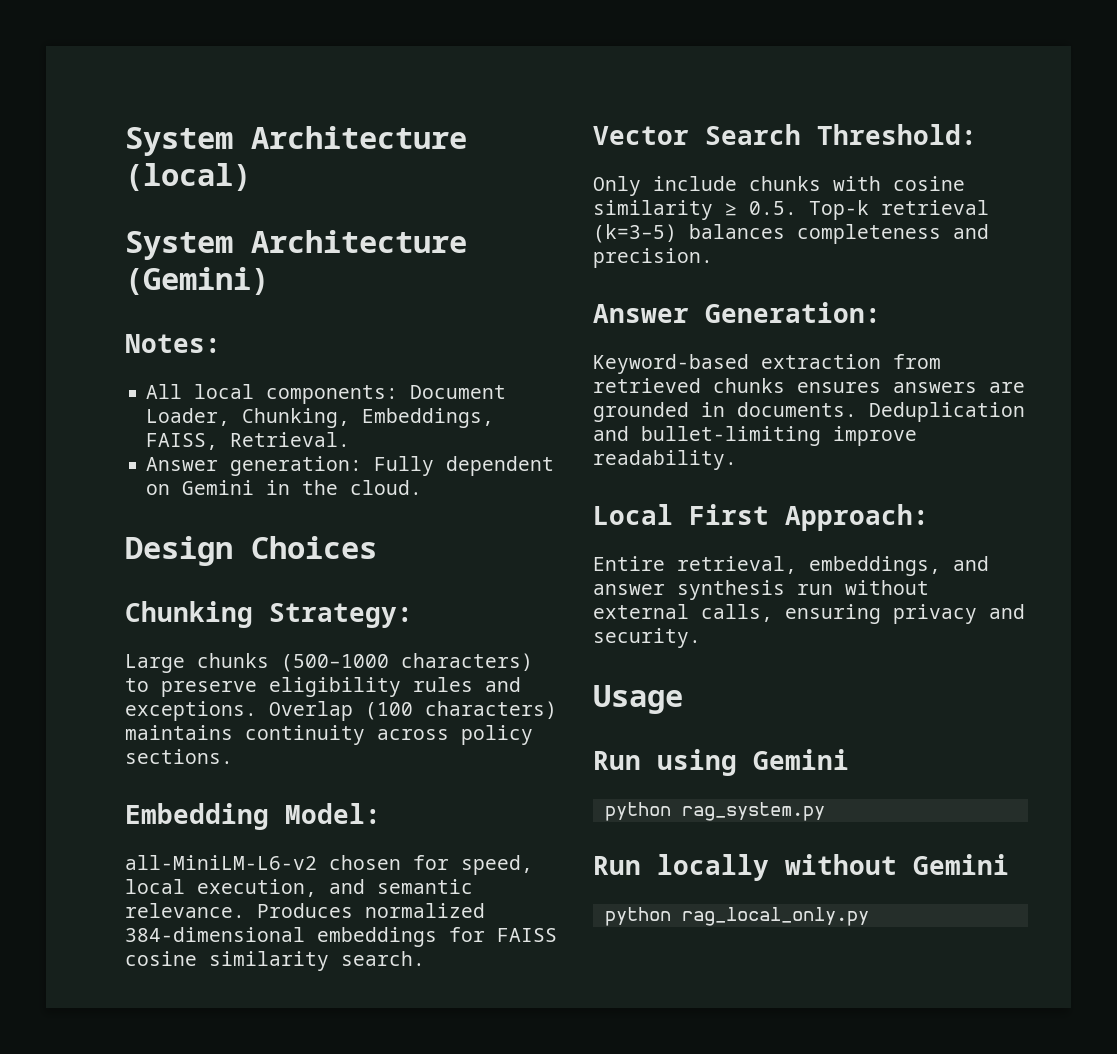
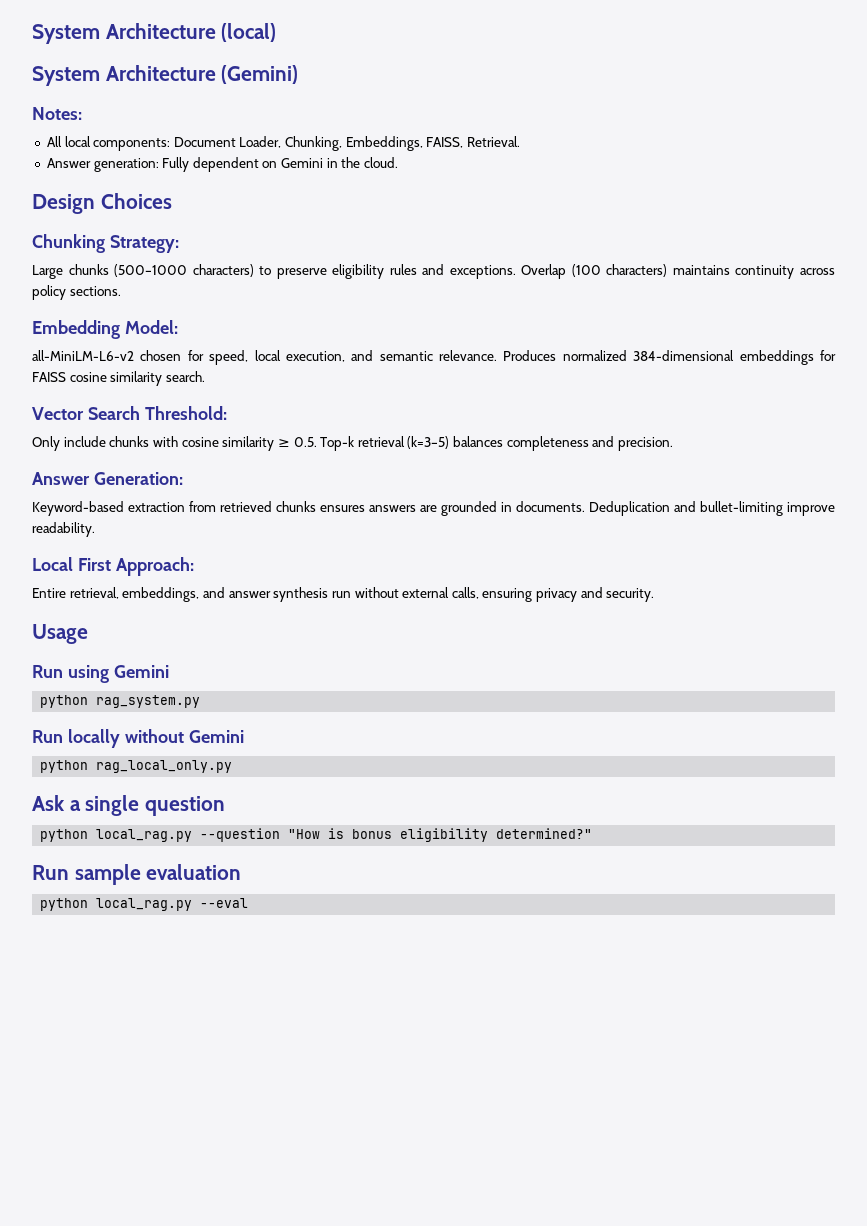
+ Ask a single question
+ python local_rag.py --question "How is bonus eligibility determined?"
+ Run sample evaluation
+ python local_rag.py --eval

